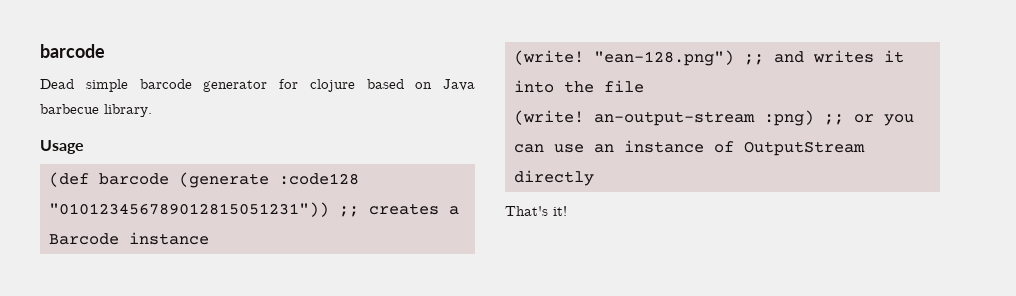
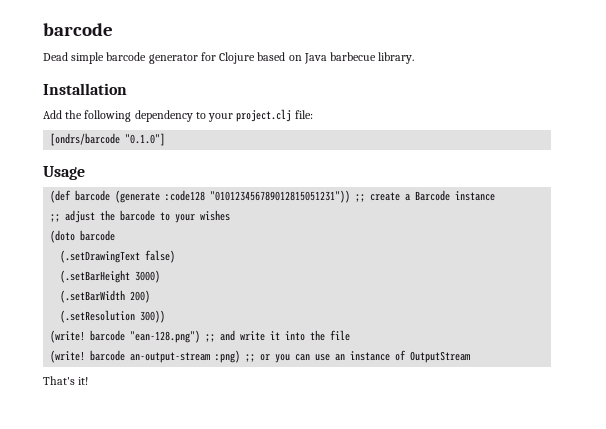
- Dead simple barcode generator for clojure based on Java barbecue library.
+ Dead simple barcode generator for Clojure based on Java barbecue library.
+ Installation
+ Add the following dependency to your project.clj file:
+ [ondrs/barcode "0.1.0"]
- (def barcode (generate :code128 "010123456789012815051231")) ;; creates a Barcode instance
+ (def barcode (generate :code128 "010123456789012815051231")) ;; create a Barcode instance
- (write! "ean-128.png") ;; and writes it into the file
+ ;; adjust the barcode to your wishes
+ (doto barcode
+ (.setDrawingText false)
+ (.setBarHeight 3000)
+ (.setBarWidth 200)
+ (.setResolution 300))
+ (write! barcode "ean-128.png") ;; and write it into the file
- (write! an-output-stream :png) ;; or you can use an instance of OutputStream directly
+ (write! barcode an-output-stream :png) ;; or you can use an instance of OutputStream

